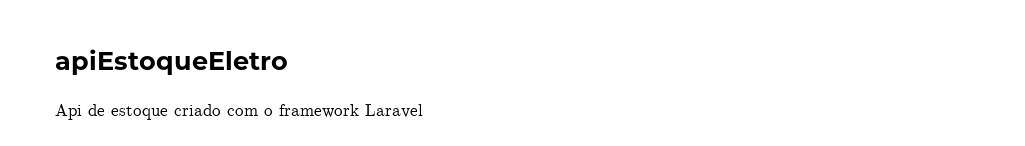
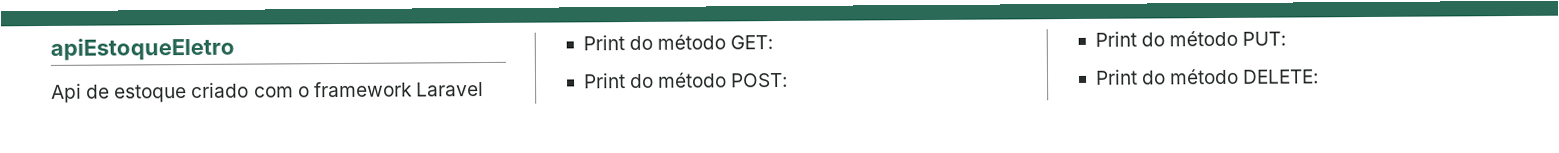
+ Print do método GET:
+ Print do método POST:
+ Print do método PUT:
+ Print do método DELETE:

